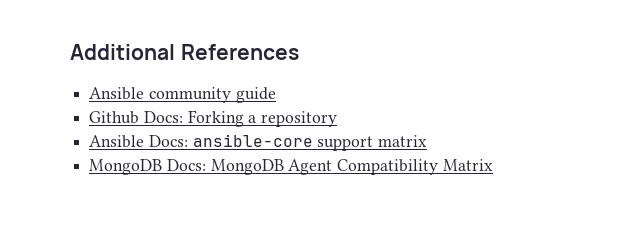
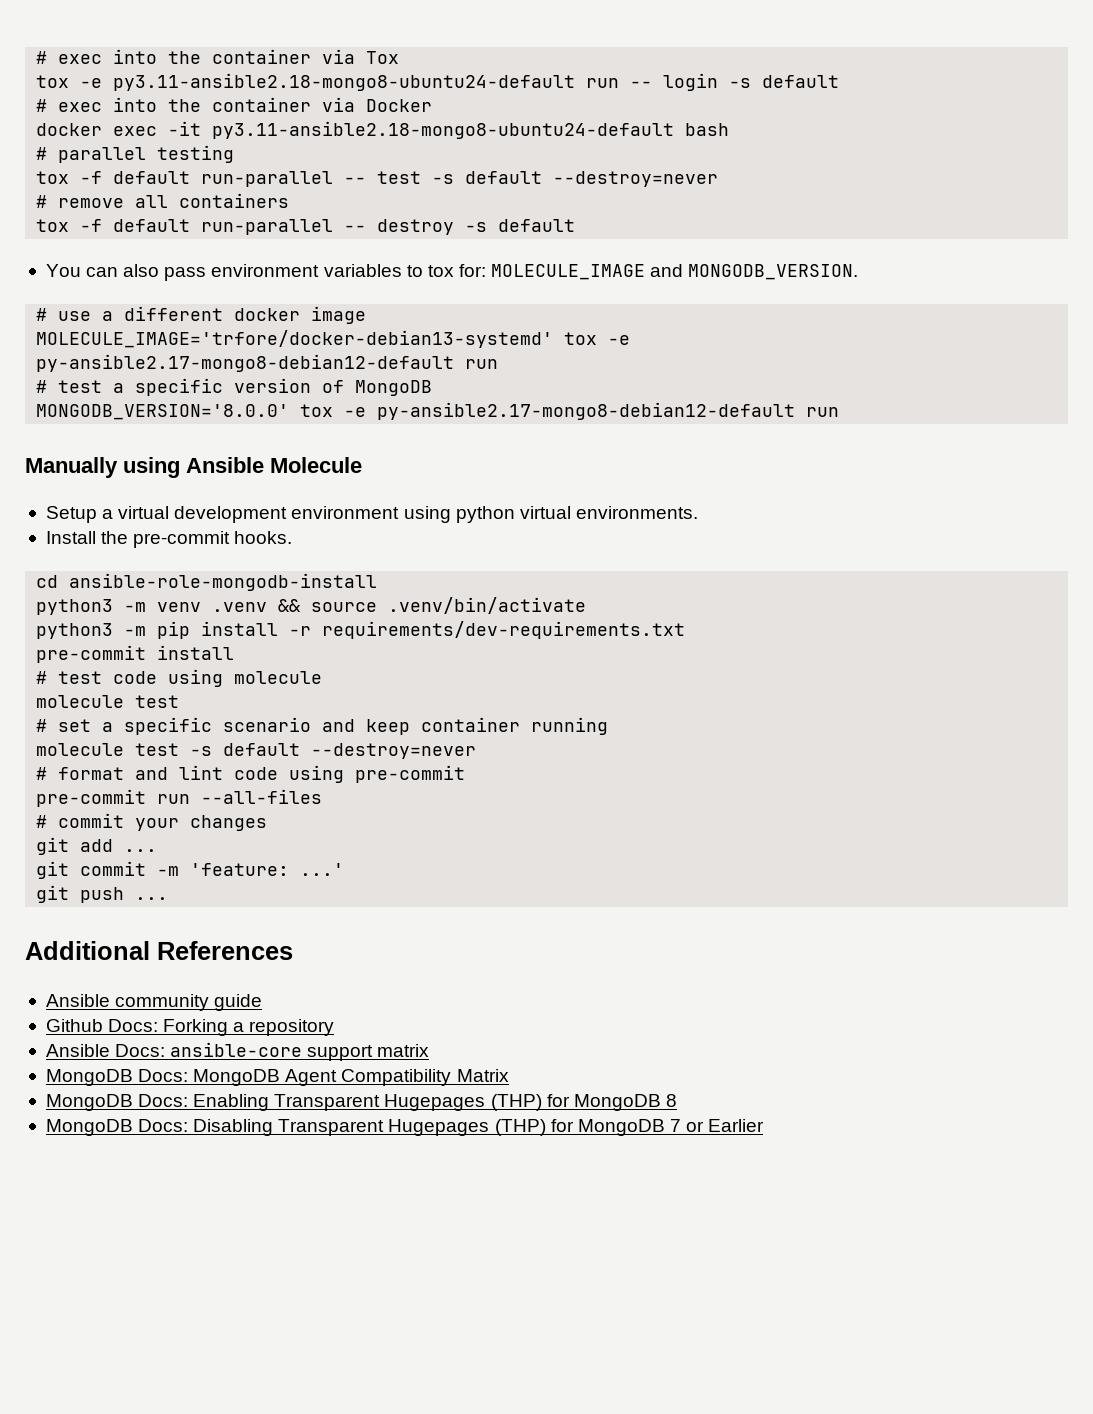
+ # exec into the container via Tox
+ tox -e py3.11-ansible2.18-mongo8-ubuntu24-default run -- login -s default
+ # exec into the container via Docker
+ docker exec -it py3.11-ansible2.18-mongo8-ubuntu24-default bash
+ # parallel testing
+ tox -f default run-parallel -- test -s default --destroy=never
+ # remove all containers
+ tox -f default run-parallel -- destroy -s default
+ You can also pass environment variables to tox for: MOLECULE_IMAGE and MONGODB_VERSION.
+ # use a different docker image
+ MOLECULE_IMAGE='trfore/docker-debian13-systemd' tox -e py-ansible2.17-mongo8-debian12-default run
+ # test a specific version of MongoDB
+ MONGODB_VERSION='8.0.0' tox -e py-ansible2.17-mongo8-debian12-default run
+ Manually using Ansible Molecule
+ Setup a virtual development environment using python virtual environments.
+ Install the pre-commit hooks.
+ cd ansible-role-mongodb-install
+ python3 -m venv .venv && source .venv/bin/activate
+ python3 -m pip install -r requirements/dev-requirements.txt
+ pre-commit install
+ # test code using molecule
+ molecule test
+ # set a specific scenario and keep container running
+ molecule test -s default --destroy=never
+ # format and lint code using pre-commit
+ pre-commit run --all-files
+ # commit your changes
+ git add ...
+ git commit -m 'feature: ...'
+ git push ...
+ MongoDB Docs: Enabling Transparent Hugepages (THP) for MongoDB 8
+ MongoDB Docs: Disabling Transparent Hugepages (THP) for MongoDB 7 or Earlier

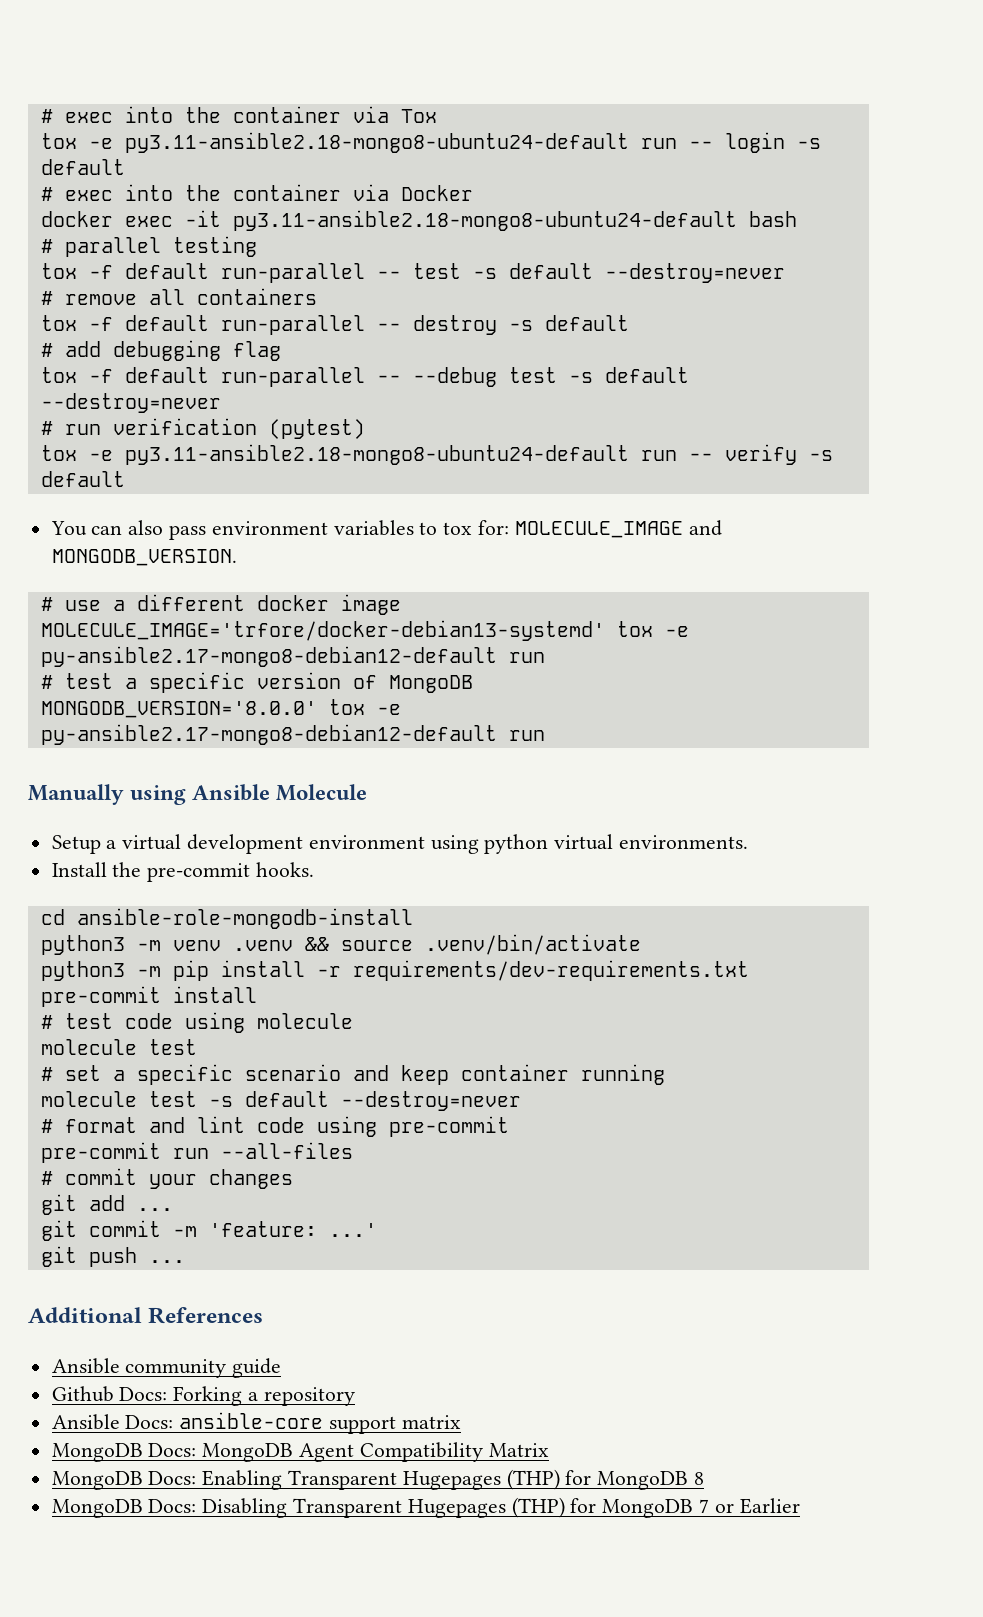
+ # add debugging flag
+ tox -f default run-parallel -- --debug test -s default --destroy=never
+ # run verification (pytest)
+ tox -e py3.11-ansible2.18-mongo8-ubuntu24-default run -- verify -s default

